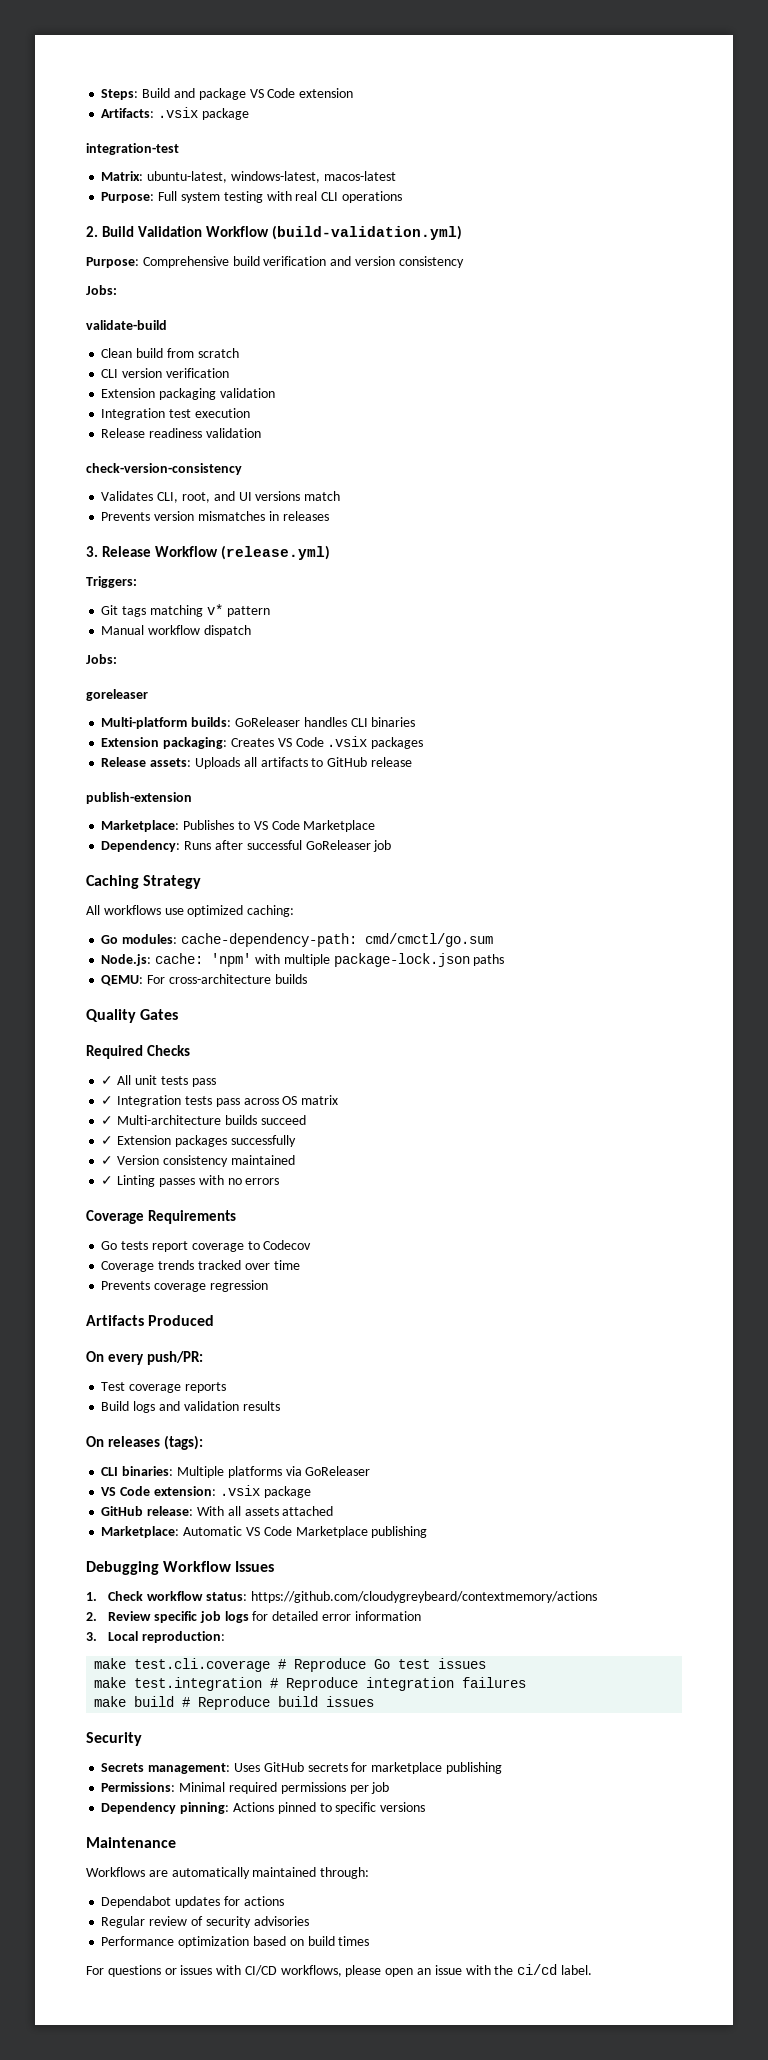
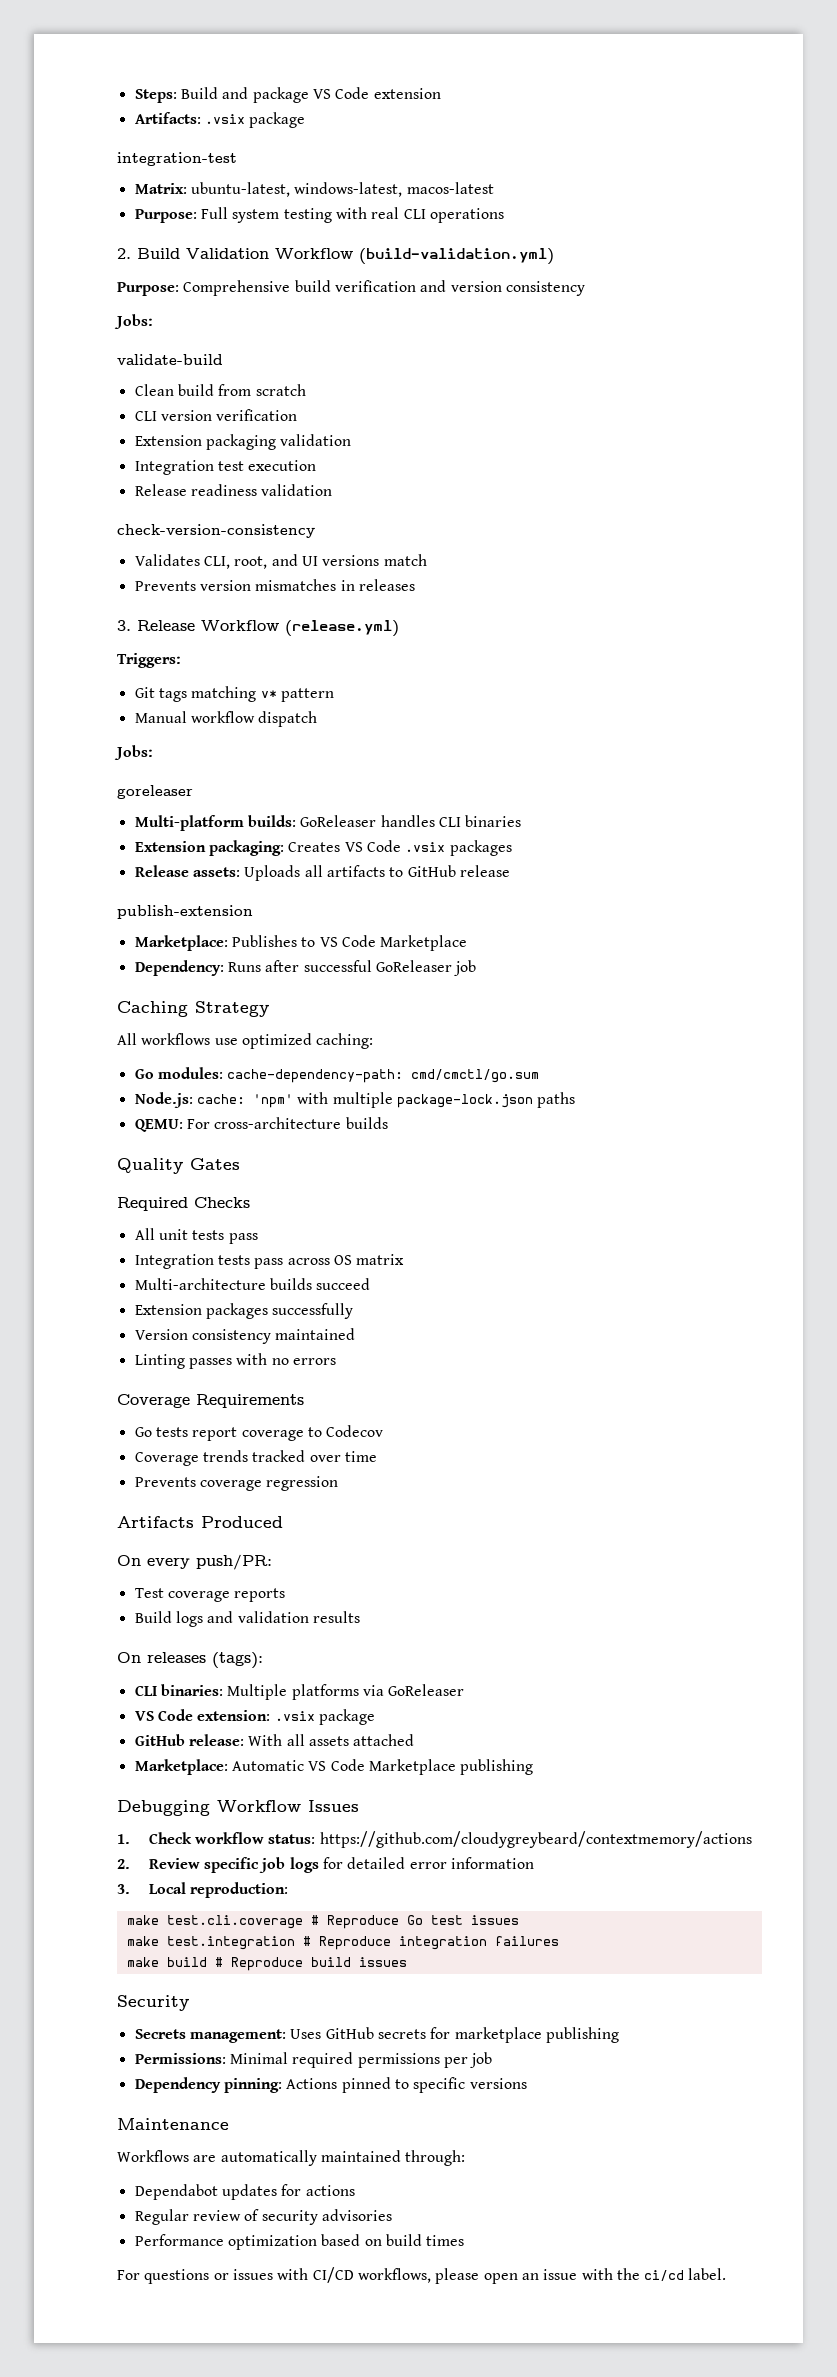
- ✓ All unit tests pass
+ All unit tests pass
- ✓ Integration tests pass across OS matrix
+ Integration tests pass across OS matrix
- ✓ Multi-architecture builds succeed
+ Multi-architecture builds succeed
- ✓ Extension packages successfully
+ Extension packages successfully
- ✓ Version consistency maintained
+ Version consistency maintained
- ✓ Linting passes with no errors
+ Linting passes with no errors

